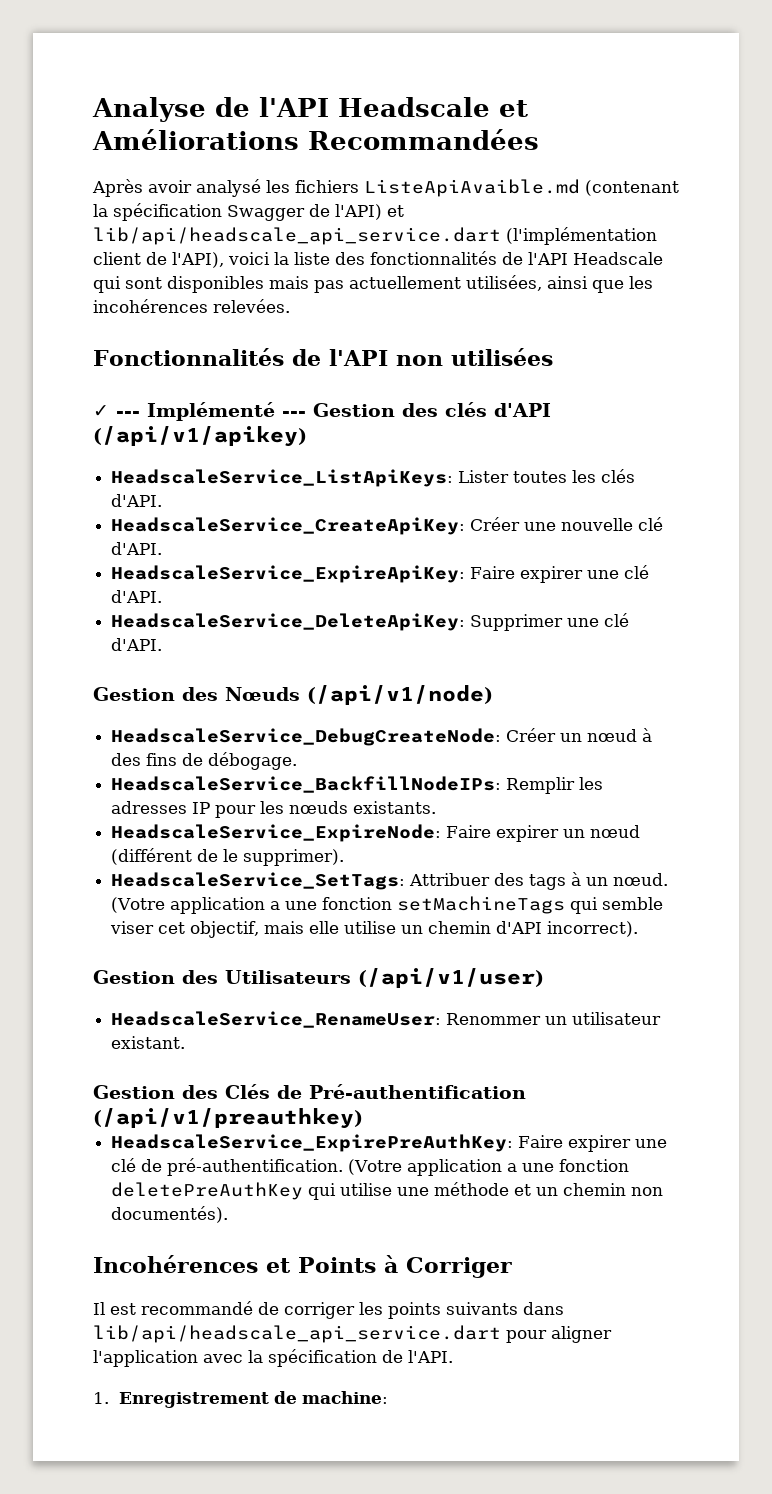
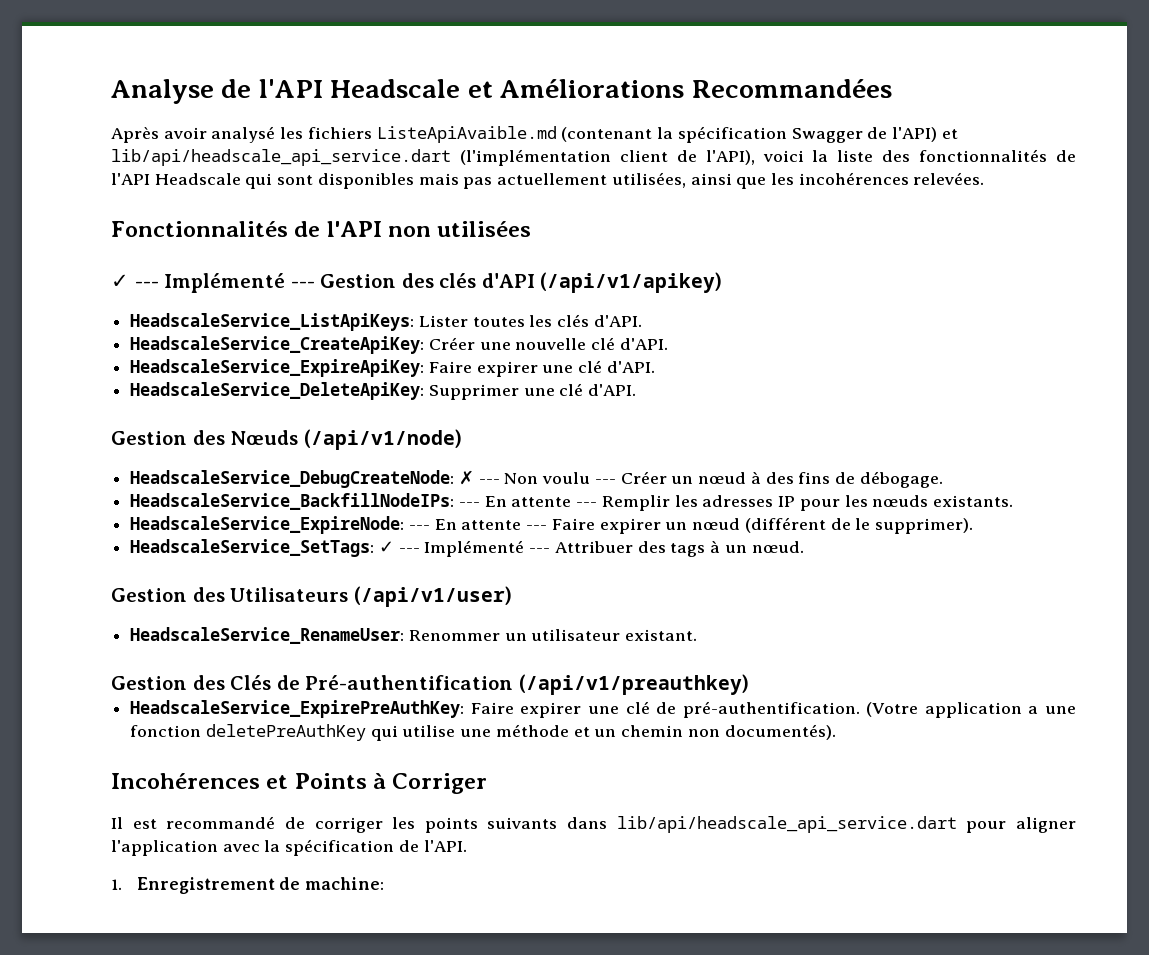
- HeadscaleService_DebugCreateNode: Créer un nœud à des fins de débogage.
+ HeadscaleService_DebugCreateNode: ✗ --- Non voulu --- Créer un nœud à des fins de débogage.
- HeadscaleService_BackfillNodeIPs: Remplir les adresses IP pour les nœuds existants.
+ HeadscaleService_BackfillNodeIPs: --- En attente --- Remplir les adresses IP pour les nœuds existants.
- HeadscaleService_ExpireNode: Faire expirer un nœud (différent de le supprimer).
+ HeadscaleService_ExpireNode: --- En attente --- Faire expirer un nœud (différent de le supprimer).
- HeadscaleService_SetTags: Attribuer des tags à un nœud. (Votre application a une fonction setMachineTags qui semble viser cet objectif, mais elle utilise un chemin d'API incorrect).
+ HeadscaleService_SetTags: ✓ --- Implémenté --- Attribuer des tags à un nœud.

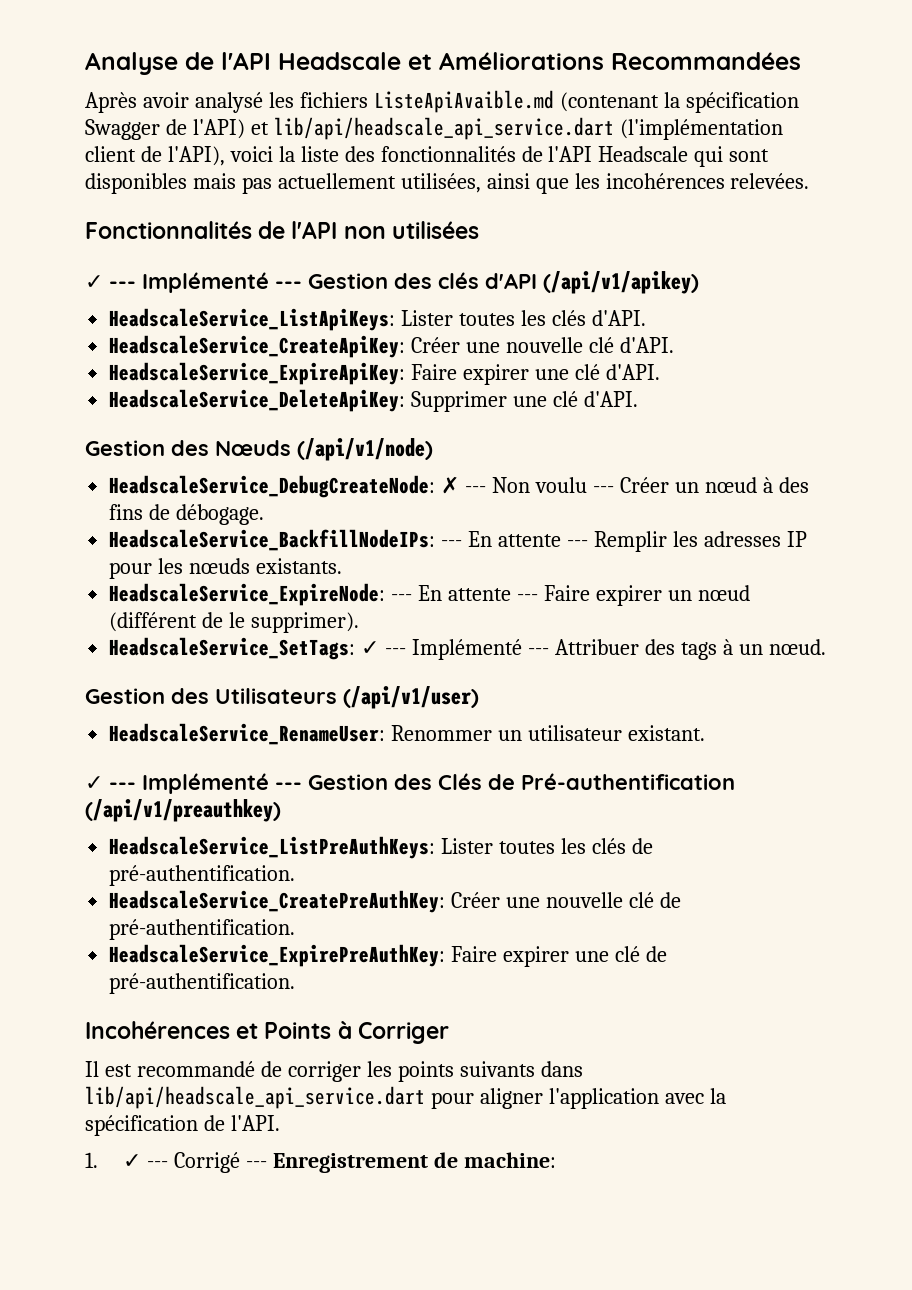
- Gestion des Clés de Pré-authentification (/api/v1/preauthkey)
+ ✓ --- Implémenté --- Gestion des Clés de Pré-authentification (/api/v1/preauthkey)
+ HeadscaleService_ListPreAuthKeys: Lister toutes les clés de pré-authentification.
+ HeadscaleService_CreatePreAuthKey: Créer une nouvelle clé de pré-authentification.
- (Votre application a une fonction deletePreAuthKey qui utilise une méthode et un chemin non documentés).
- 1. Enregistrement de machine:
+ 1. ✓ --- Corrigé --- Enregistrement de machine:

